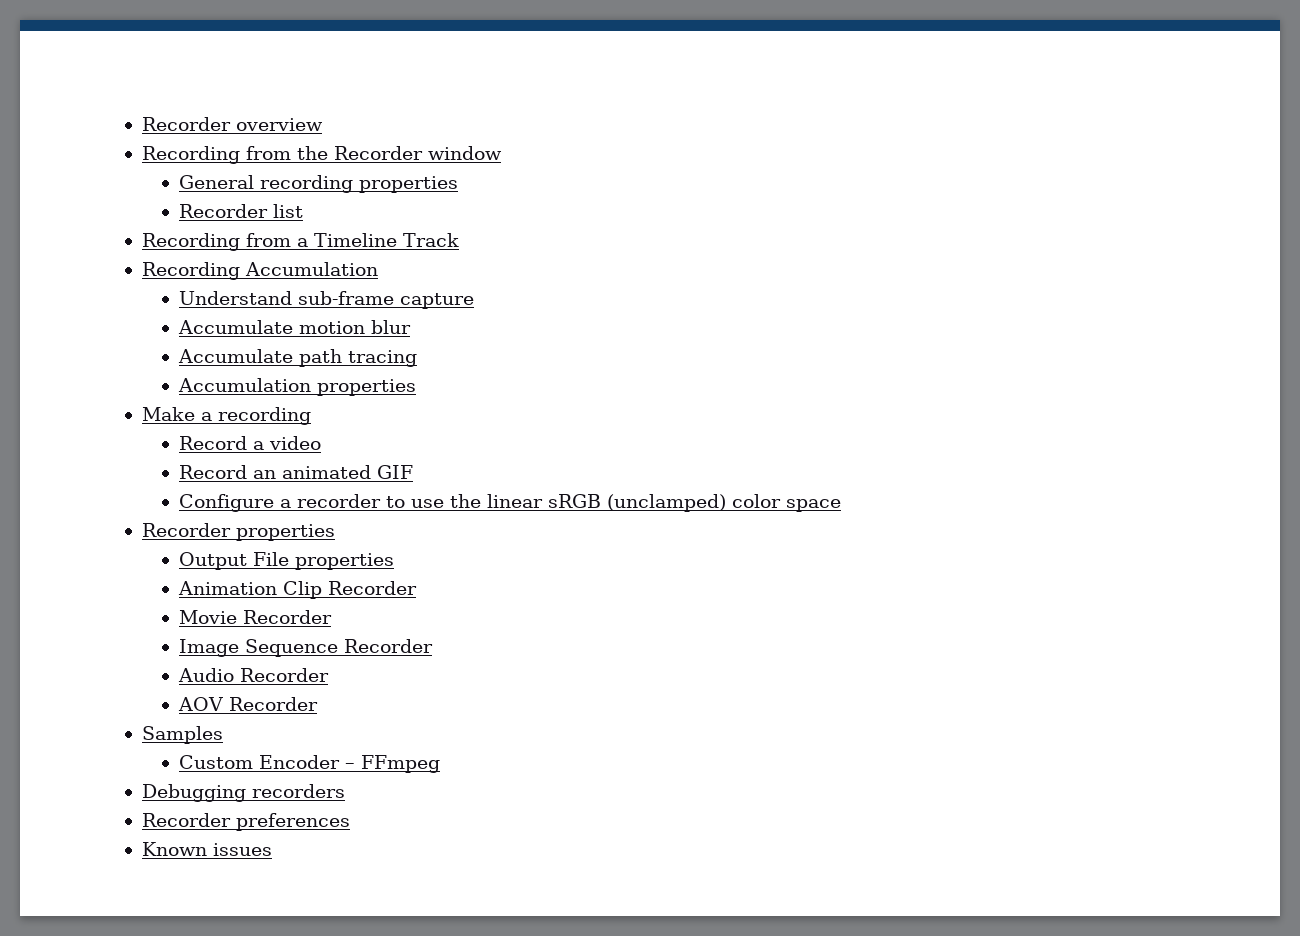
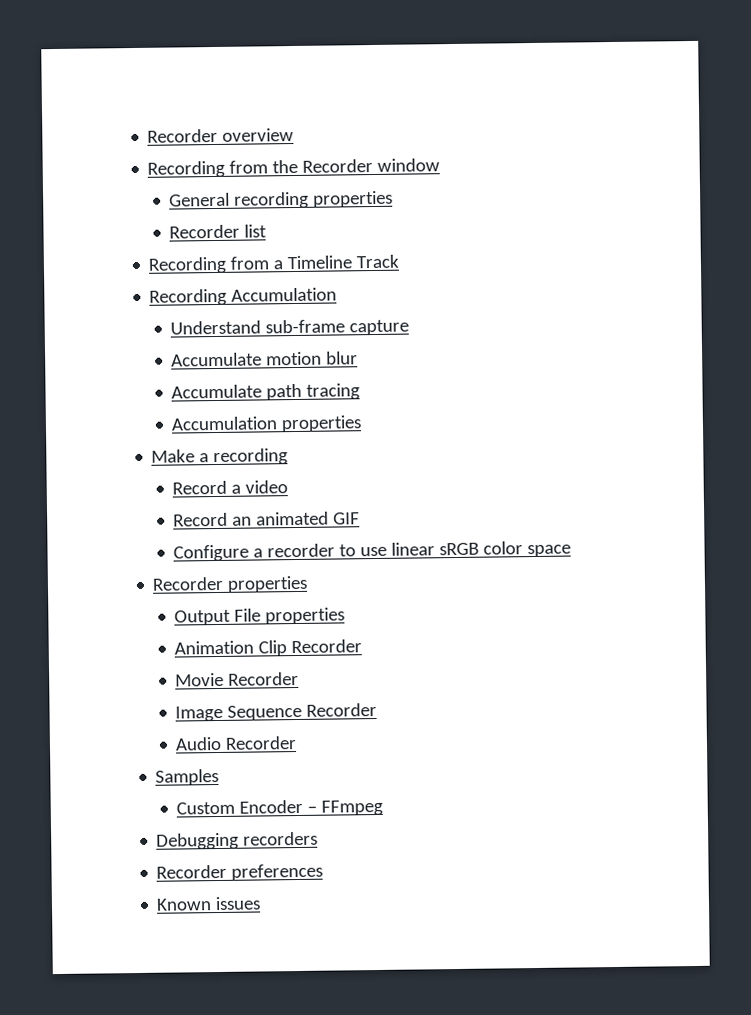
- Configure a recorder to use the linear sRGB (unclamped) color space
+ Configure a recorder to use linear sRGB color space
- AOV Recorder

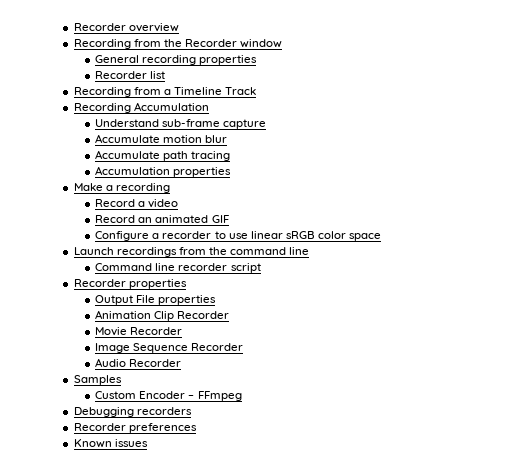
+ Launch recordings from the command line
+ Command line recorder script

